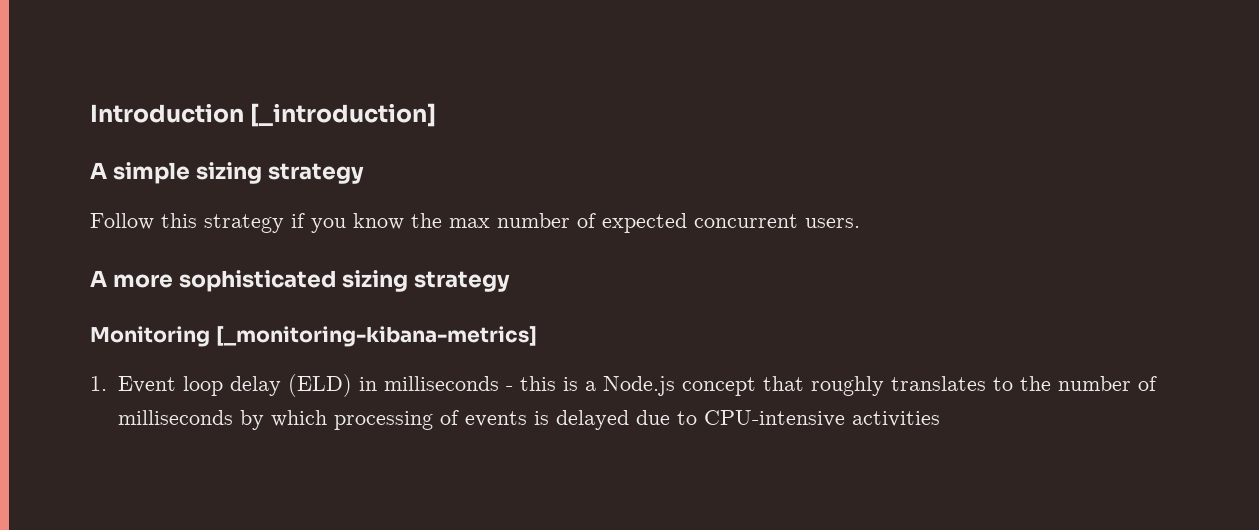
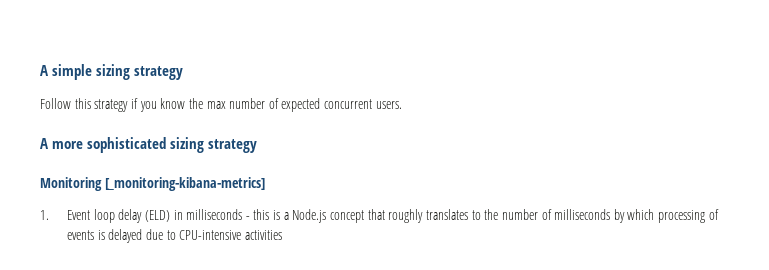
- Introduction [_introduction]

